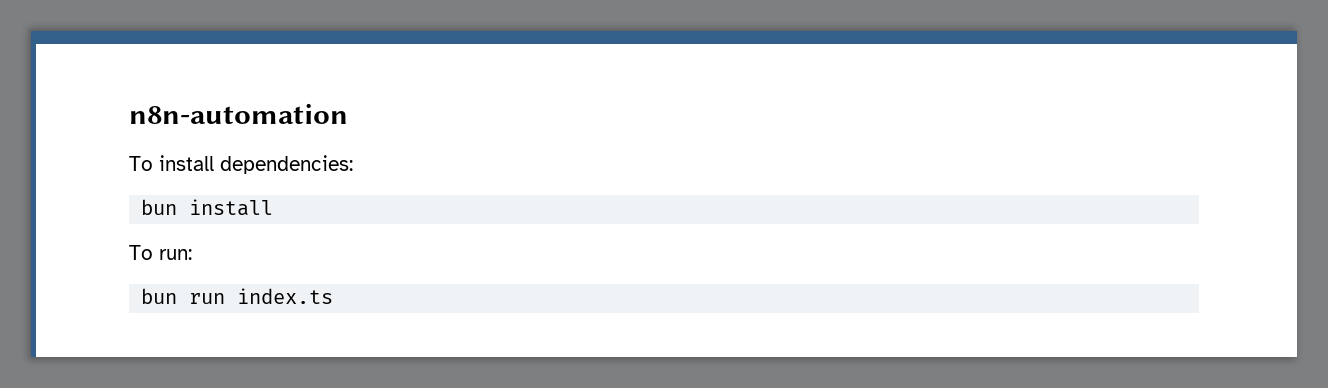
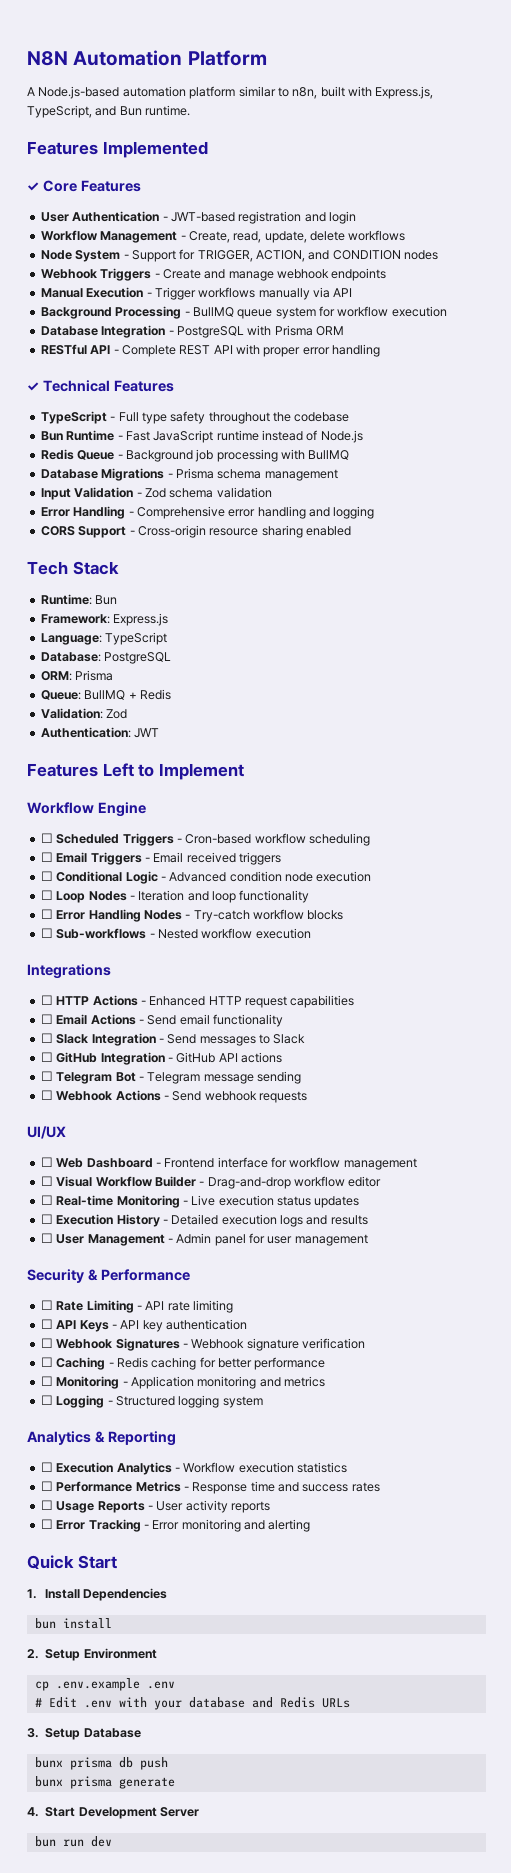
- n8n-automation
- To install dependencies:
+ N8N Automation Platform
+ A Node.js-based automation platform similar to n8n, built with Express.js, TypeScript, and Bun runtime.
+ Features Implemented
+ ✓ Core Features
+ User Authentication - JWT-based registration and login
+ Workflow Management - Create, read, update, delete workflows
+ Node System - Support for TRIGGER, ACTION, and CONDITION nodes
+ Webhook Triggers - Create and manage webhook endpoints
+ Manual Execution - Trigger workflows manually via API
+ Background Processing - BullMQ queue system for workflow execution
+ Database Integration - PostgreSQL with Prisma ORM
+ RESTful API - Complete REST API with proper error handling
+ ✓ Technical Features
+ TypeScript - Full type safety throughout the codebase
+ Bun Runtime - Fast JavaScript runtime instead of Node.js
+ Redis Queue - Background job processing with BullMQ
+ Database Migrations - Prisma schema management
+ Input Validation - Zod schema validation
+ Error Handling - Comprehensive error handling and logging
+ CORS Support - Cross-origin resource sharing enabled
+ Tech Stack
+ Runtime: Bun
+ Framework: Express.js
+ Language: TypeScript
+ Database: PostgreSQL
+ ORM: Prisma
+ Queue: BullMQ + Redis
+ Validation: Zod
+ Authentication: JWT
+ Features Left to Implement
+ Workflow Engine
+ ☐ Scheduled Triggers - Cron-based workflow scheduling
+ ☐ Email Triggers - Email received triggers
+ ☐ Conditional Logic - Advanced condition node execution
+ ☐ Loop Nodes - Iteration and loop functionality
+ ☐ Error Handling Nodes - Try-catch workflow blocks
+ ☐ Sub-workflows - Nested workflow execution
+ Integrations
+ ☐ HTTP Actions - Enhanced HTTP request capabilities
+ ☐ Email Actions - Send email functionality
+ ☐ Slack Integration - Send messages to Slack
+ ☐ GitHub Integration - GitHub API actions
+ ☐ Telegram Bot - Telegram message sending
+ ☐ Webhook Actions - Send webhook requests
+ UI/UX
+ ☐ Web Dashboard - Frontend interface for workflow management
+ ☐ Visual Workflow Builder - Drag-and-drop workflow editor
+ ☐ Real-time Monitoring - Live execution status updates
+ ☐ Execution History - Detailed execution logs and results
+ ☐ User Management - Admin panel for user management
+ Security & Performance
+ ☐ Rate Limiting - API rate limiting
+ ☐ API Keys - API key authentication
+ ☐ Webhook Signatures - Webhook signature verification
+ ☐ Caching - Redis caching for better performance
+ ☐ Monitoring - Application monitoring and metrics
+ ☐ Logging - Structured logging system
+ Analytics & Reporting
+ ☐ Execution Analytics - Workflow execution statistics
+ ☐ Performance Metrics - Response time and success rates
+ ☐ Usage Reports - User activity reports
+ ☐ Error Tracking - Error monitoring and alerting
+ Quick Start
+ 1. Install Dependencies
  bun install
- To run:
+ 2. Setup Environment
+ cp .env.example .env
+ # Edit .env with your database and Redis URLs
+ 3. Setup Database
+ bunx prisma db push
+ bunx prisma generate
+ 4. Start Development Server
- bun run index.ts
+ bun run dev

